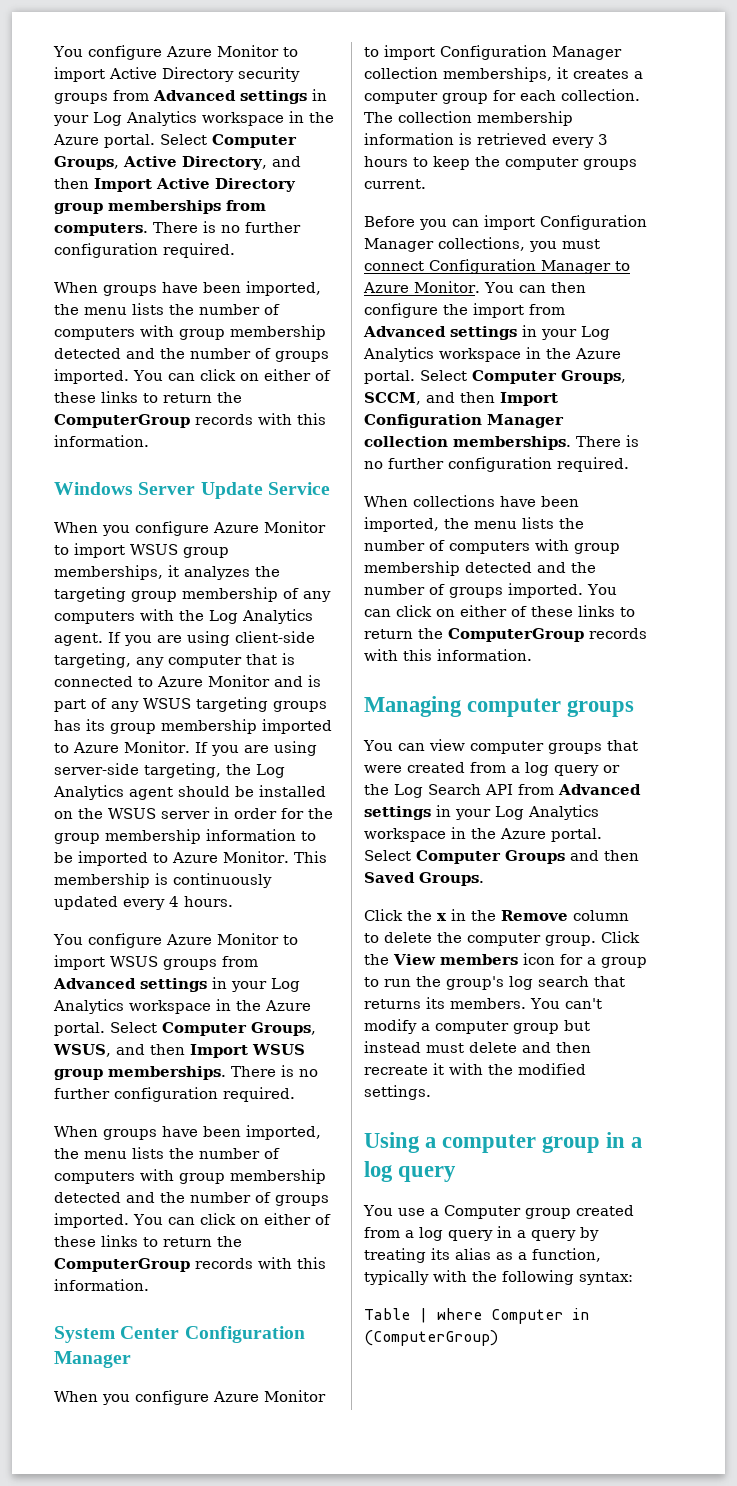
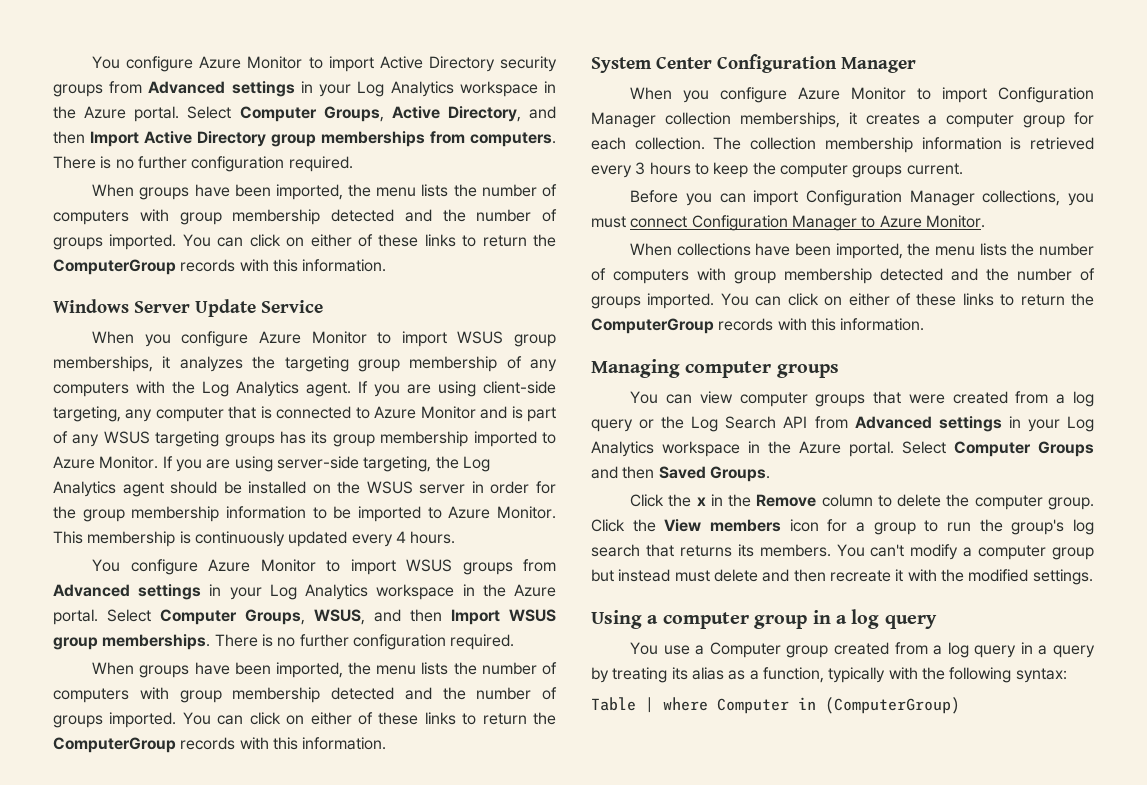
- You can then configure the import from Advanced settings in your Log Analytics workspace in the Azure portal. Select Computer Groups, SCCM, and then Import Configuration Manager collection memberships. There is no further configuration required.

